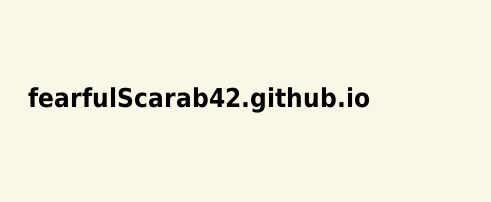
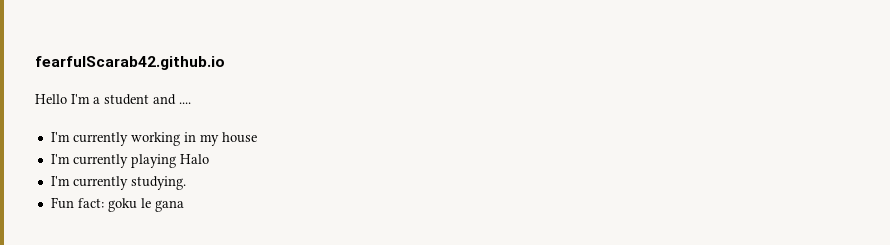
+ Hello I'm a student and ....
+ I'm currently working in my house
+ I'm currently playing Halo
+ I'm currently studying.
+ Fun fact: goku le gana

